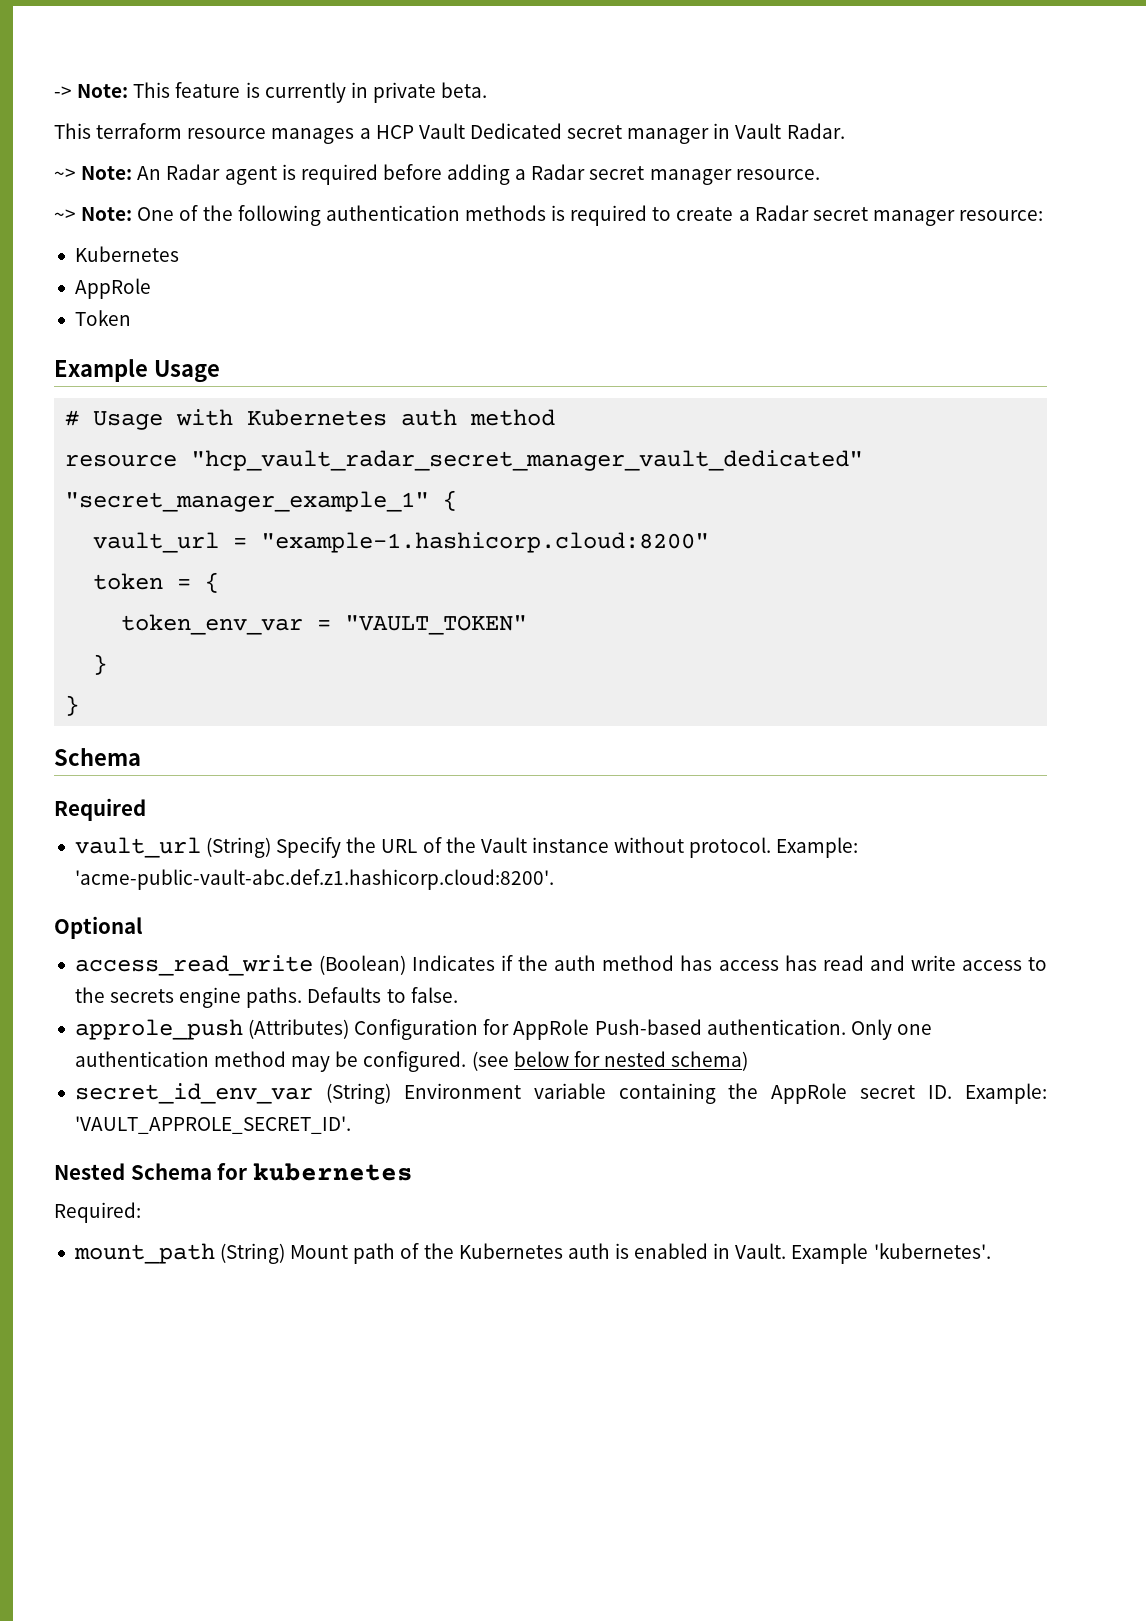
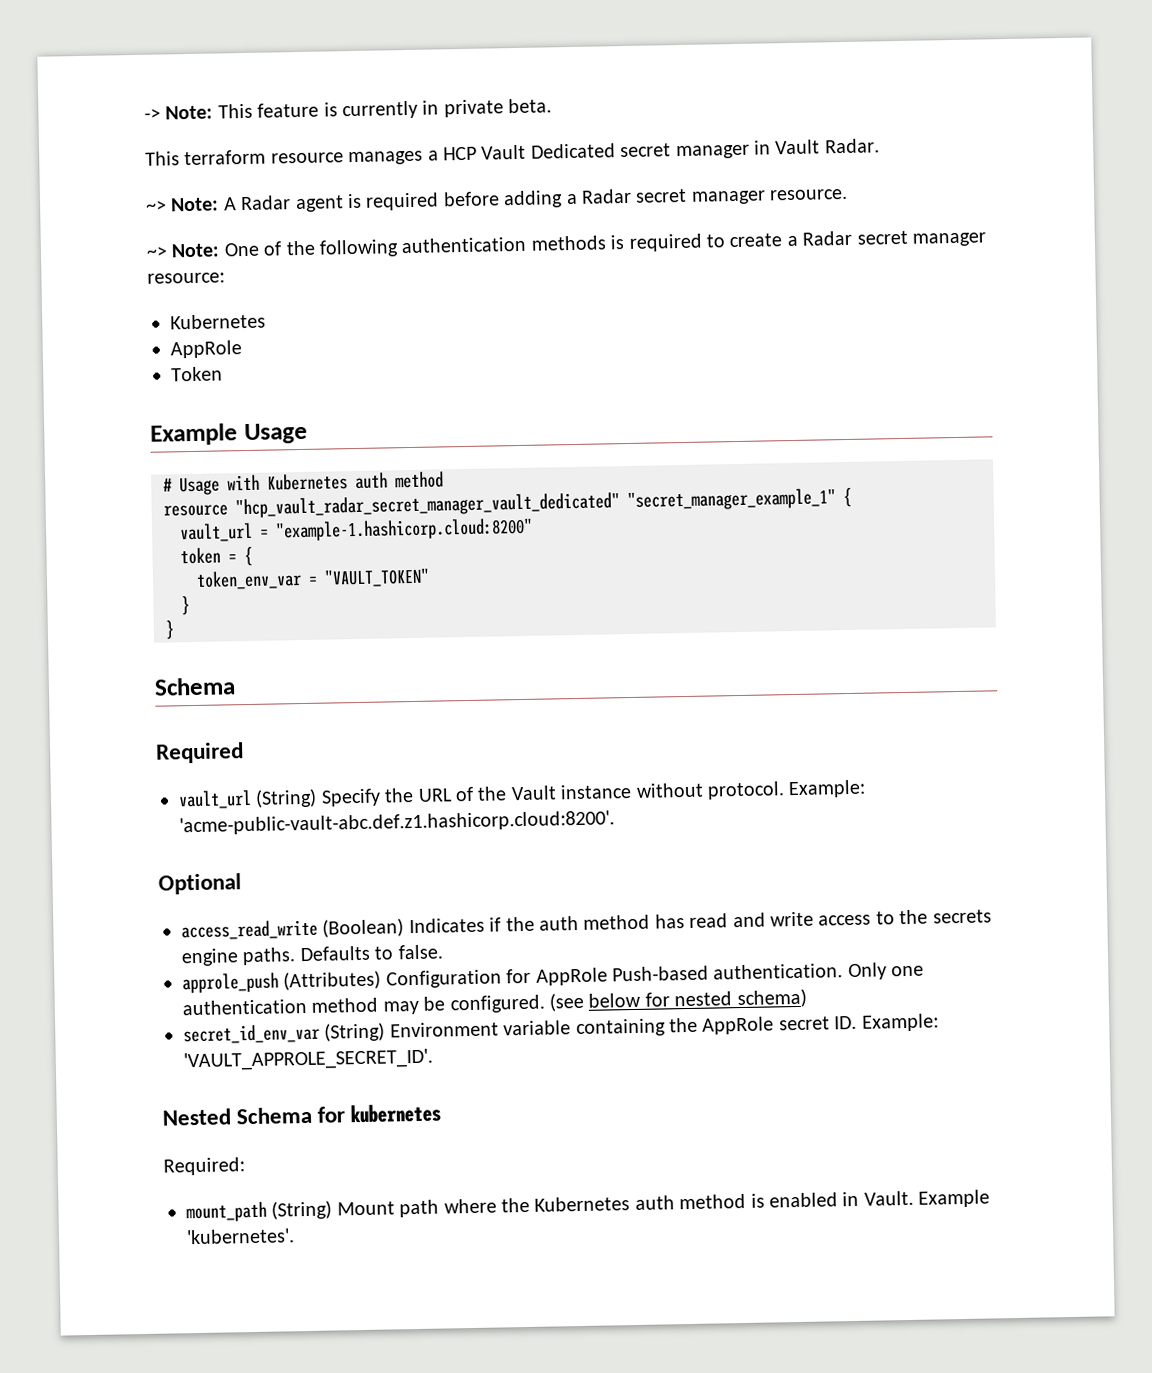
- ~> Note: An Radar agent is required before adding a Radar secret manager resource.
+ ~> Note: A Radar agent is required before adding a Radar secret manager resource.
- access_read_write (Boolean) Indicates if the auth method has access has read and write access to the secrets engine paths.
+ access_read_write (Boolean) Indicates if the auth method has read and write access to the secrets engine paths.
- mount_path (String) Mount path of the Kubernetes auth is enabled in Vault.
+ mount_path (String) Mount path where the Kubernetes auth method is enabled in Vault.

